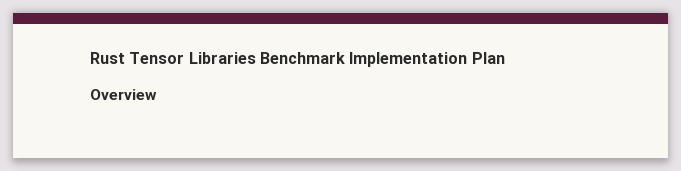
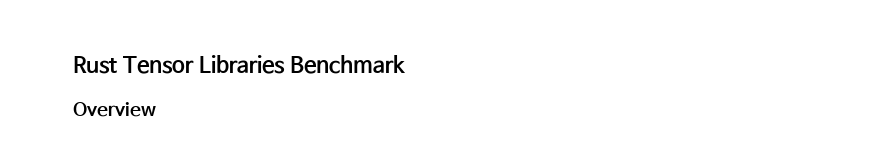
- Rust Tensor Libraries Benchmark Implementation Plan
+ Rust Tensor Libraries Benchmark

